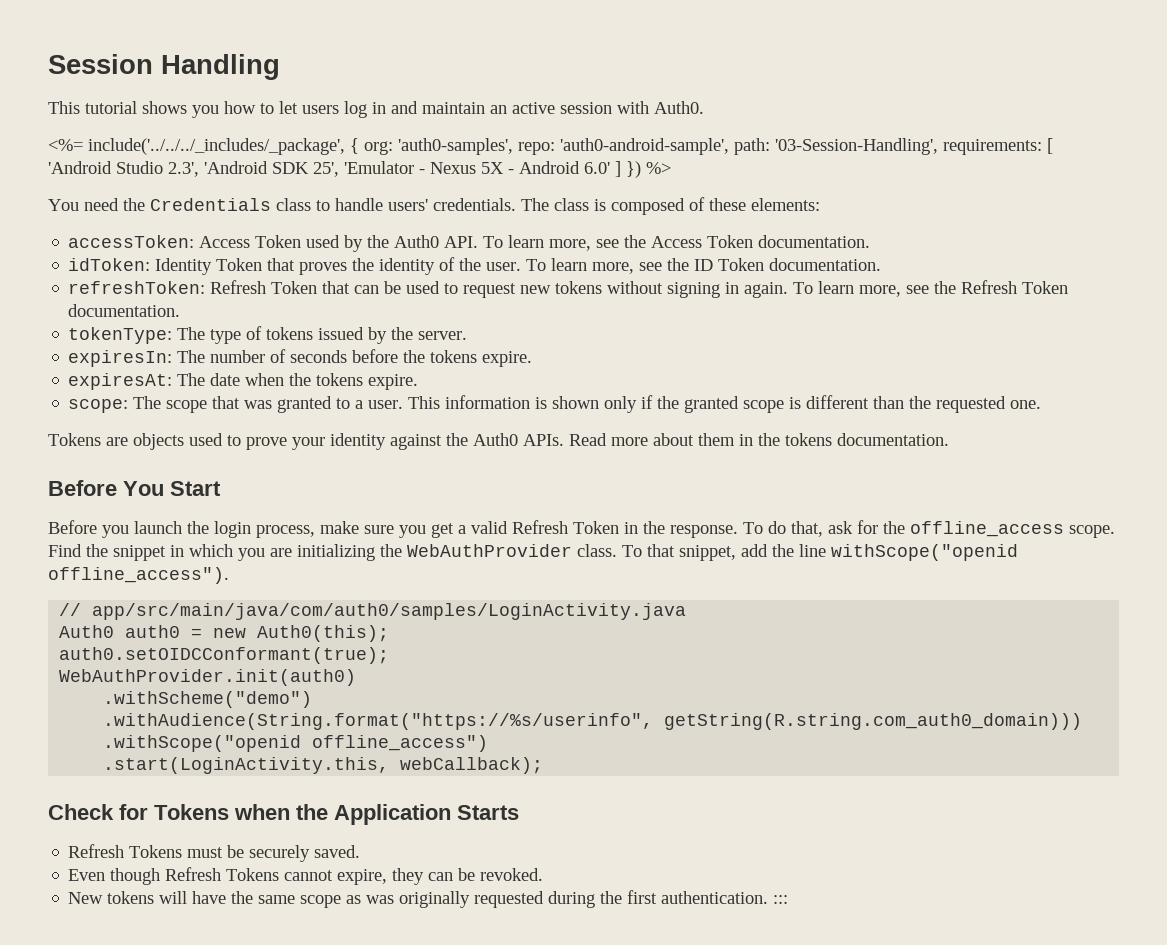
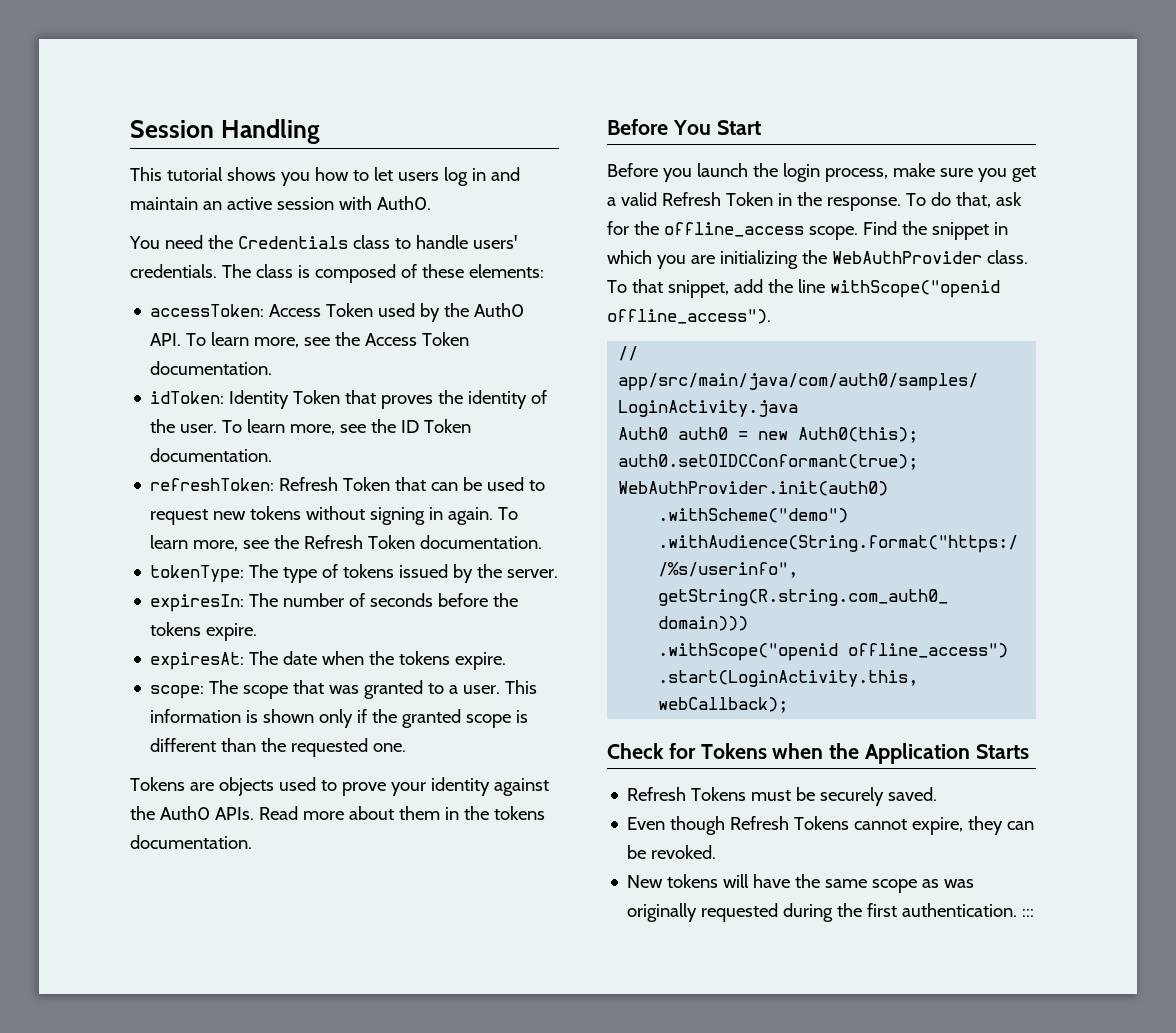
- <%= include('../../../_includes/_package', { org: 'auth0-samples', repo: 'auth0-android-sample', path: '03-Session-Handling', requirements: [ 'Android Studio 2.3', 'Android SDK 25', 'Emulator - Nexus 5X - Android 6.0' ] }) %>

